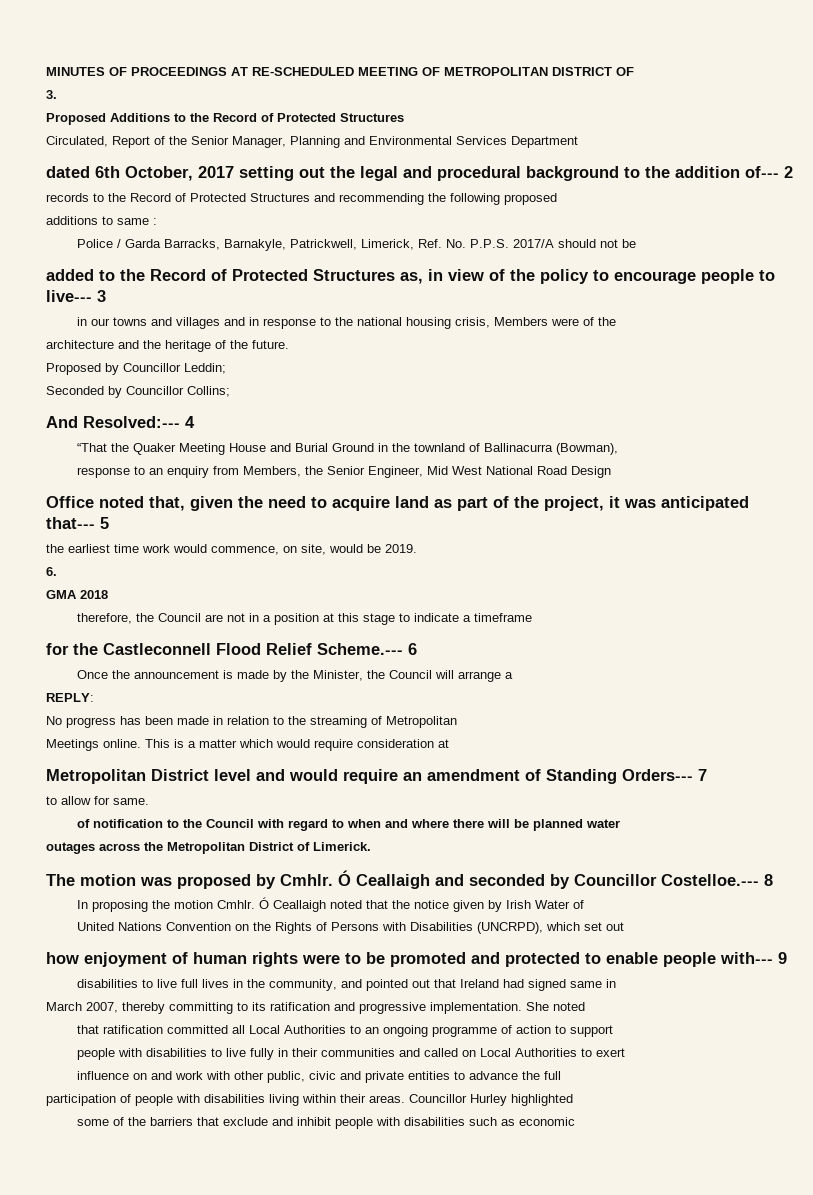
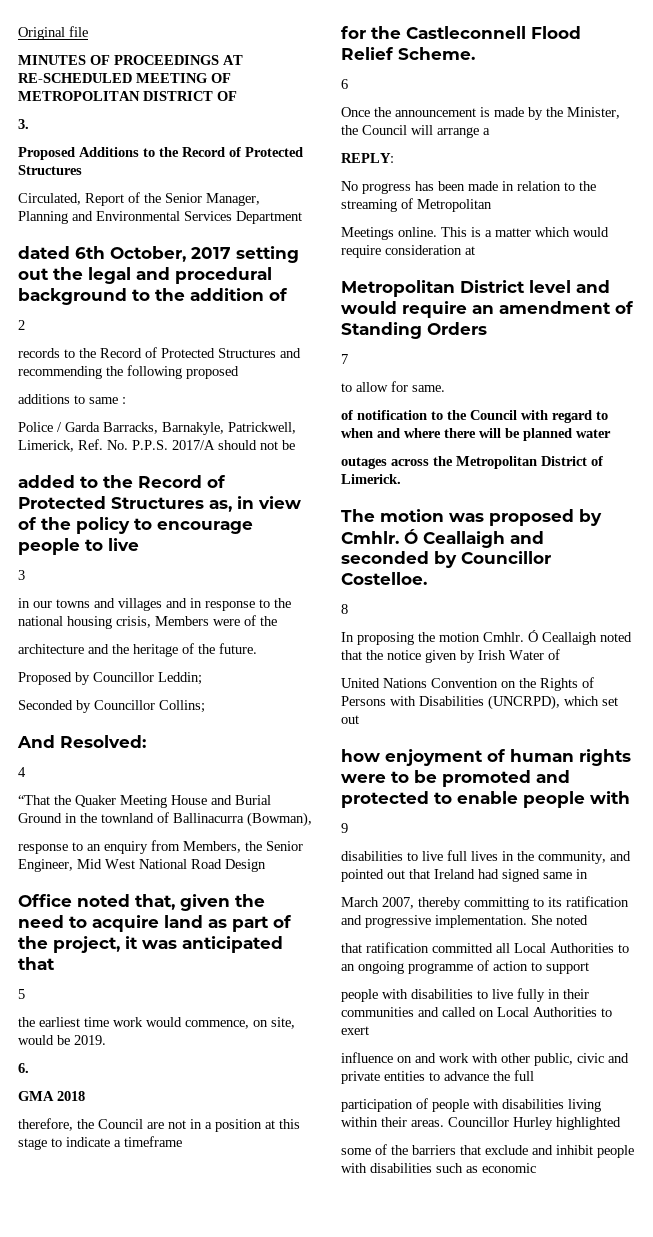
+ Original file
- dated 6th October, 2017 setting out the legal and procedural background to the addition of--- 2
+ dated 6th October, 2017 setting out the legal and procedural background to the addition of
+ 2
- added to the Record of Protected Structures as, in view of the policy to encourage people to live--- 3
+ added to the Record of Protected Structures as, in view of the policy to encourage people to live
+ 3
- And Resolved:--- 4
+ And Resolved:
+ 4
- Office noted that, given the need to acquire land as part of the project, it was anticipated that--- 5
+ Office noted that, given the need to acquire land as part of the project, it was anticipated that
+ 5
- for the Castleconnell Flood Relief Scheme.--- 6
+ for the Castleconnell Flood Relief Scheme.
+ 6
- Metropolitan District level and would require an amendment of Standing Orders--- 7
+ Metropolitan District level and would require an amendment of Standing Orders
+ 7
- Ó Ceallaigh and seconded by Councillor Costelloe.--- 8
+ Ó Ceallaigh and seconded by Councillor Costelloe.
+ 8
- how enjoyment of human rights were to be promoted and protected to enable people with--- 9
+ how enjoyment of human rights were to be promoted and protected to enable people with
+ 9

